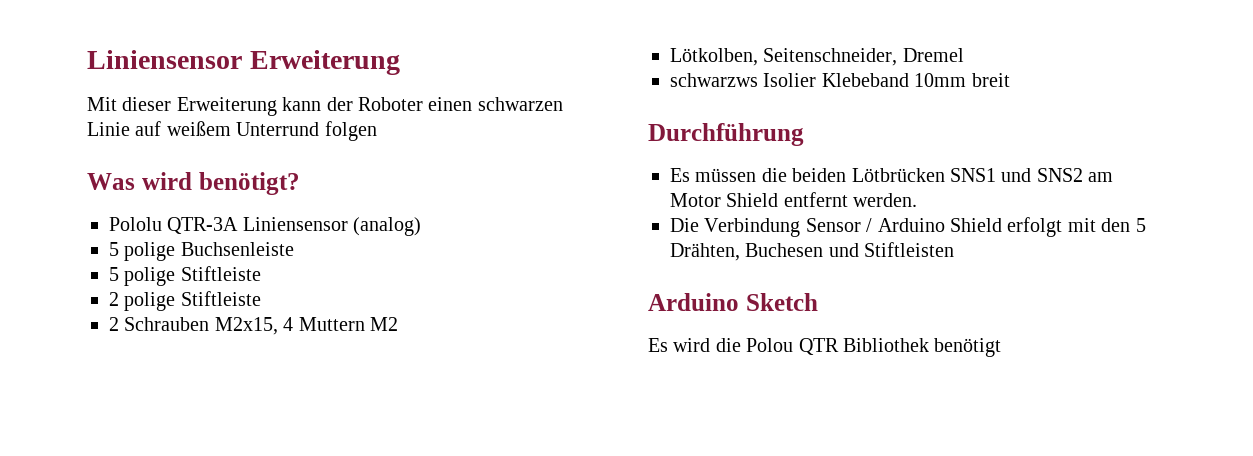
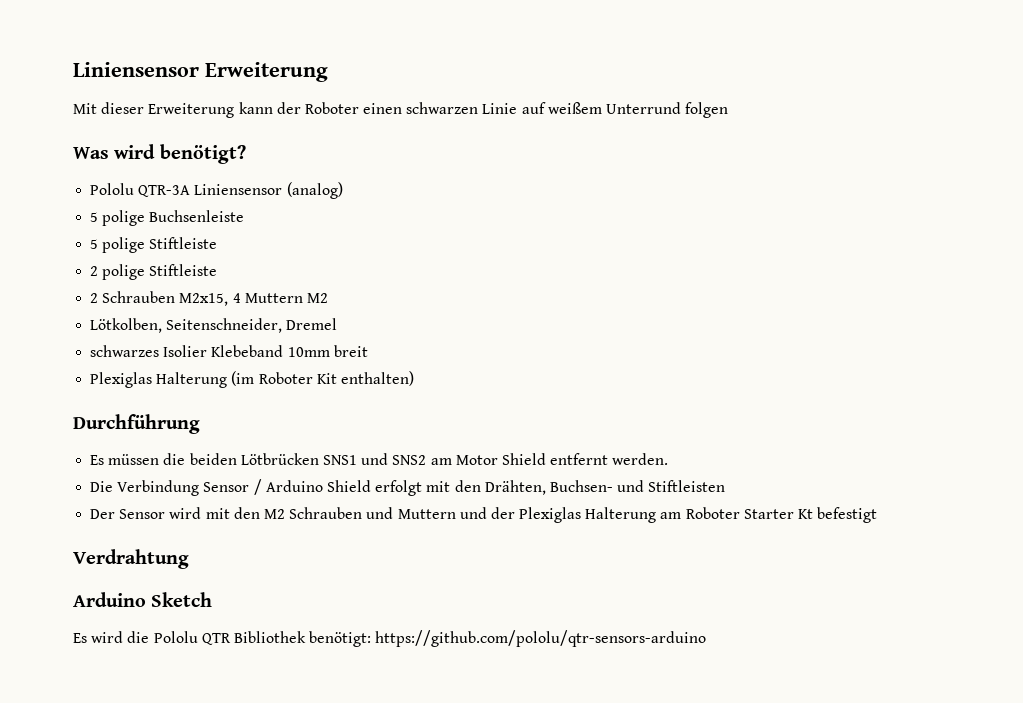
- schwarzws Isolier Klebeband 10mm breit
+ schwarzes Isolier Klebeband 10mm breit
+ Plexiglas Halterung (im Roboter Kit enthalten)
- Die Verbindung Sensor / Arduino Shield erfolgt mit den 5 Drähten, Buchesen und Stiftleisten
+ Die Verbindung Sensor / Arduino Shield erfolgt mit den Drähten, Buchsen- und Stiftleisten
+ Der Sensor wird mit den M2 Schrauben und Muttern und der Plexiglas Halterung am Roboter Starter Kt befestigt
+ Verdrahtung
- Es wird die Polou QTR Bibliothek benötigt
+ Es wird die Pololu QTR Bibliothek benötigt: https://github.com/pololu/qtr-sensors-arduino

